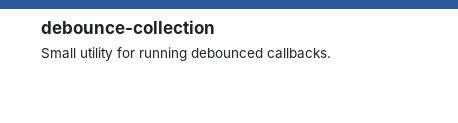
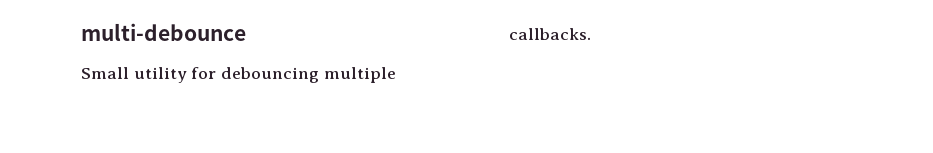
- debounce-collection
+ multi-debounce
- Small utility for running debounced callbacks.
+ Small utility for debouncing multiple callbacks.

